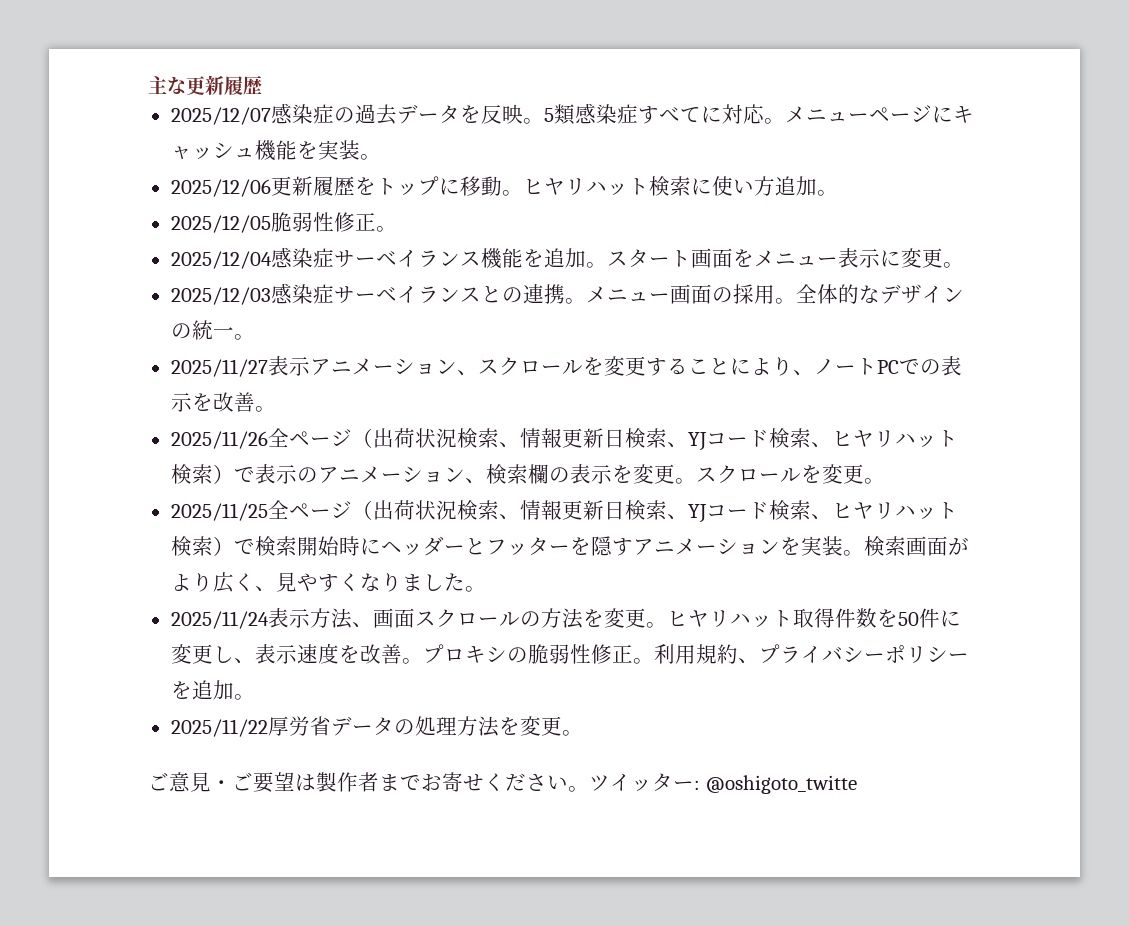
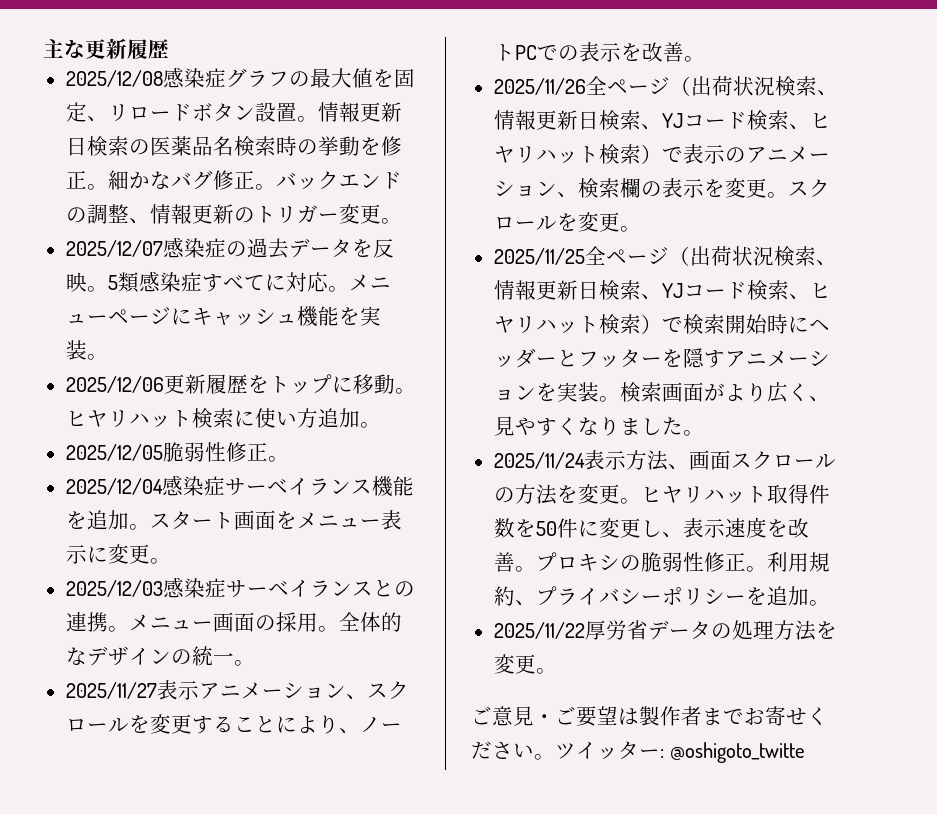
+ 2025/12/08感染症グラフの最大値を固定、リロードボタン設置。情報更新日検索の医薬品名検索時の挙動を修正。細かなバグ修正。バックエンドの調整、情報更新のトリガー変更。

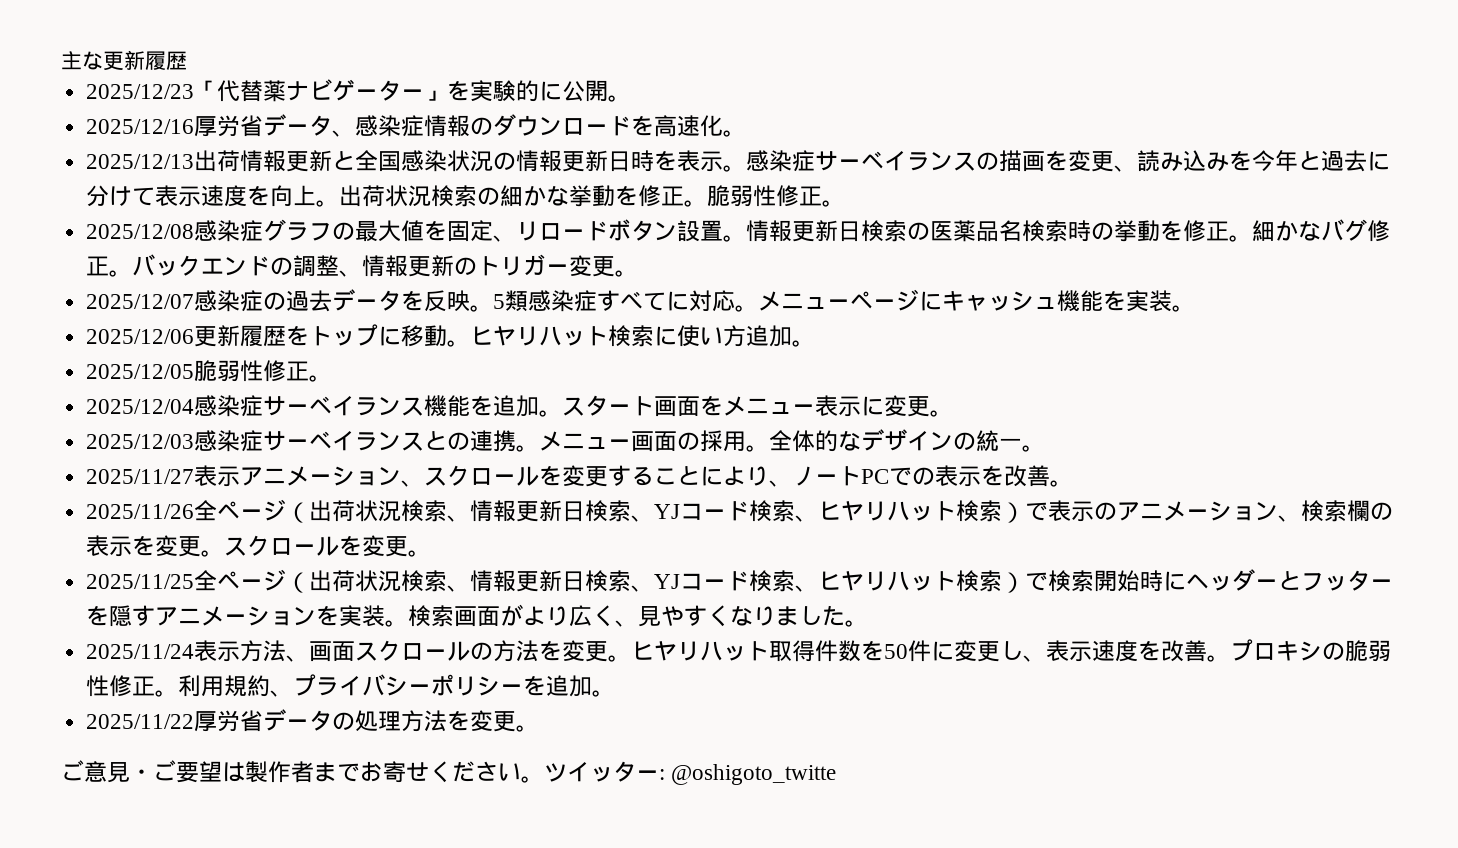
+ 2025/12/23「代替薬ナビゲーター」を実験的に公開。
+ 2025/12/16厚労省データ、感染症情報のダウンロードを高速化。
+ 2025/12/13出荷情報更新と全国感染状況の情報更新日時を表示。感染症サーベイランスの描画を変更、読み込みを今年と過去に分けて表示速度を向上。出荷状況検索の細かな挙動を修正。脆弱性修正。

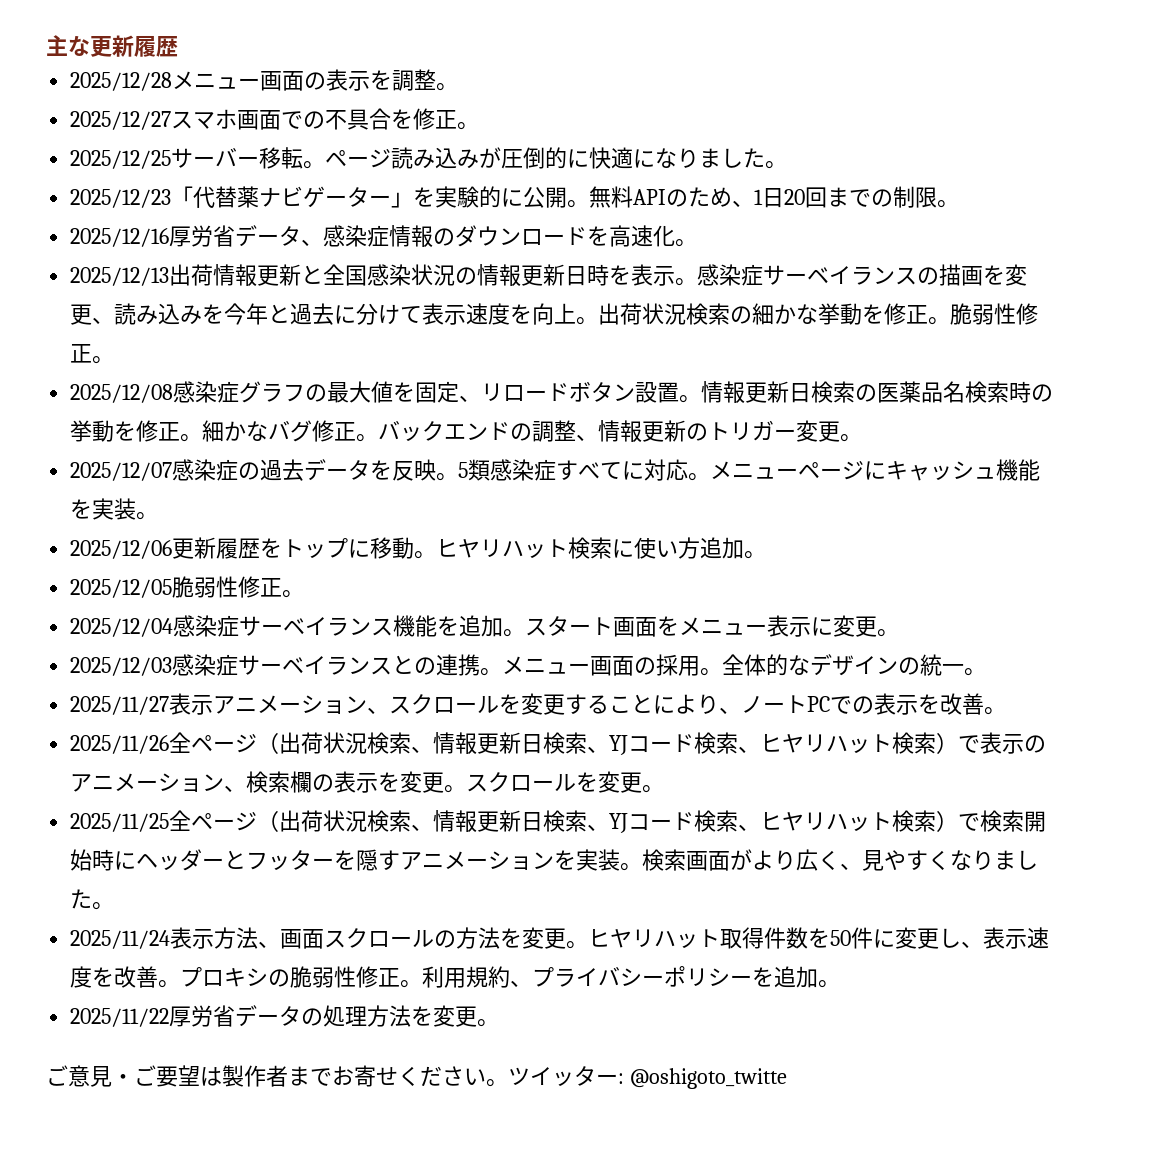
+ 2025/12/28メニュー画面の表示を調整。
+ 2025/12/27スマホ画面での不具合を修正。
+ 2025/12/25サーバー移転。ページ読み込みが圧倒的に快適になりました。
+ 無料APIのため、1日20回までの制限。

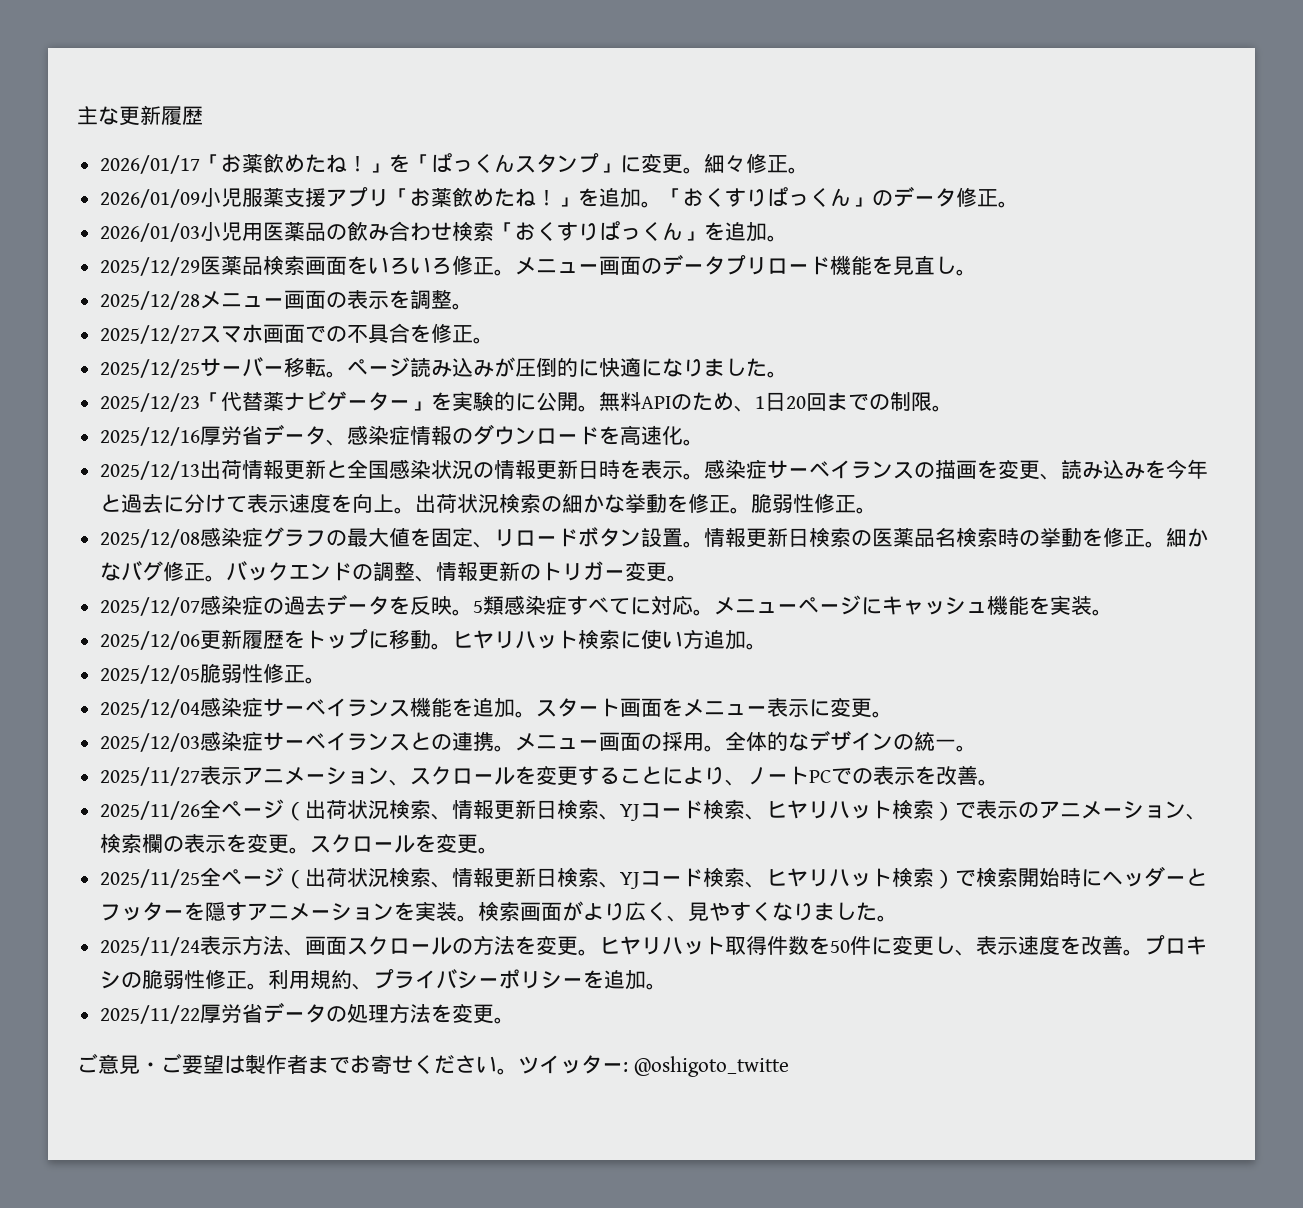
+ 2026/01/17「お薬飲めたね！」を「ぱっくんスタンプ」に変更。細々修正。
+ 2026/01/09小児服薬支援アプリ「お薬飲めたね！」を追加。「おくすりぱっくん」のデータ修正。
+ 2026/01/03小児用医薬品の飲み合わせ検索「おくすりぱっくん」を追加。
+ 2025/12/29医薬品検索画面をいろいろ修正。メニュー画面のデータプリロード機能を見直し。

